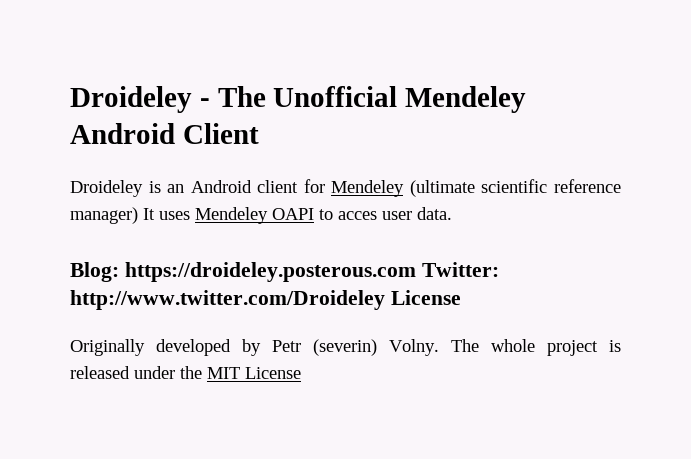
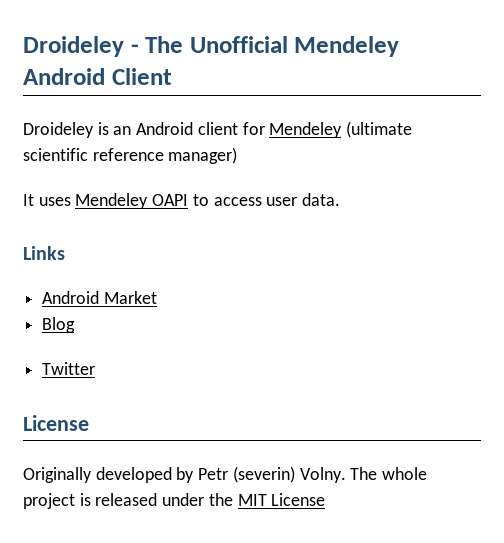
- Droideley is an Android client for Mendeley (ultimate scientific reference manager) It uses Mendeley OAPI to acces user data.
+ Droideley is an Android client for Mendeley (ultimate scientific reference manager)
+ It uses Mendeley OAPI to access user data.
- Blog: https://droideley.posterous.com Twitter: http://www.twitter.com/Droideley License
+ Links
+ Android Market
+ Blog
+ Twitter
+ License

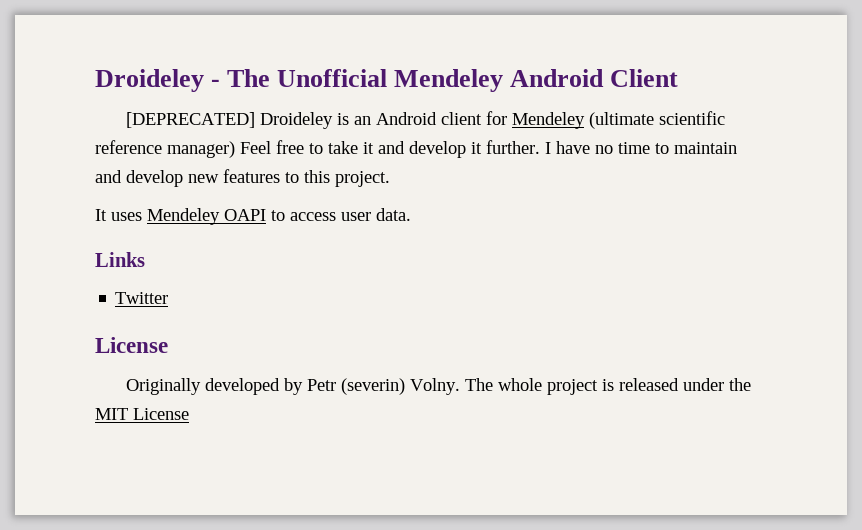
- Droideley is an Android client for Mendeley (ultimate scientific reference manager)
+ [DEPRECATED] Droideley is an Android client for Mendeley (ultimate scientific reference manager) Feel free to take it and develop it further. I have no time to maintain and develop new features to this project.
- Android Market
- Blog

